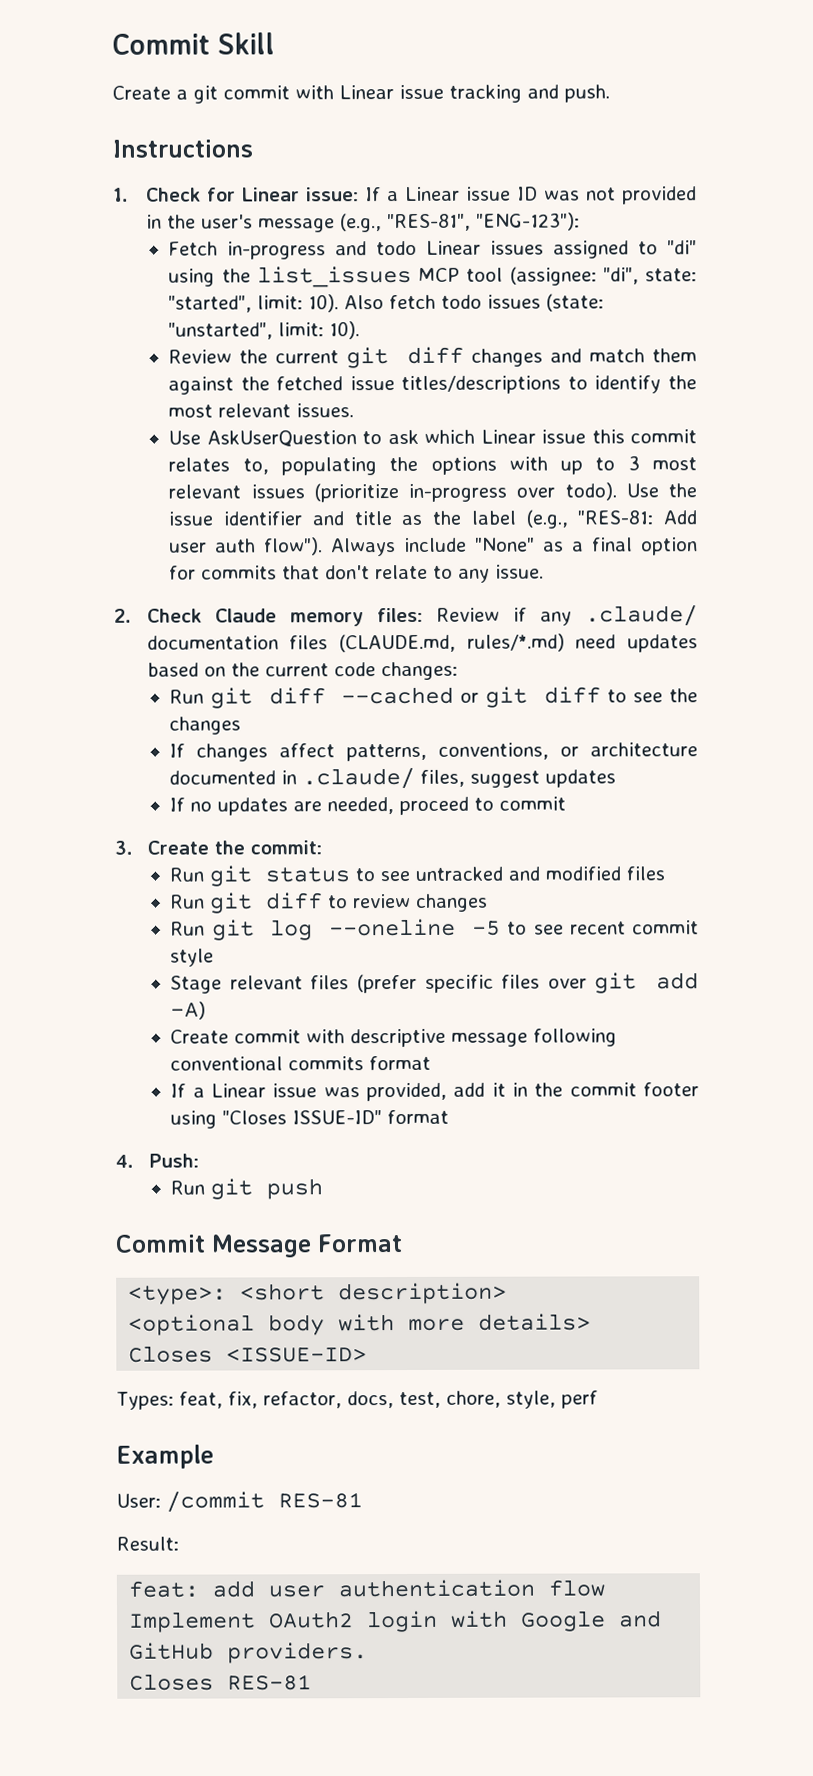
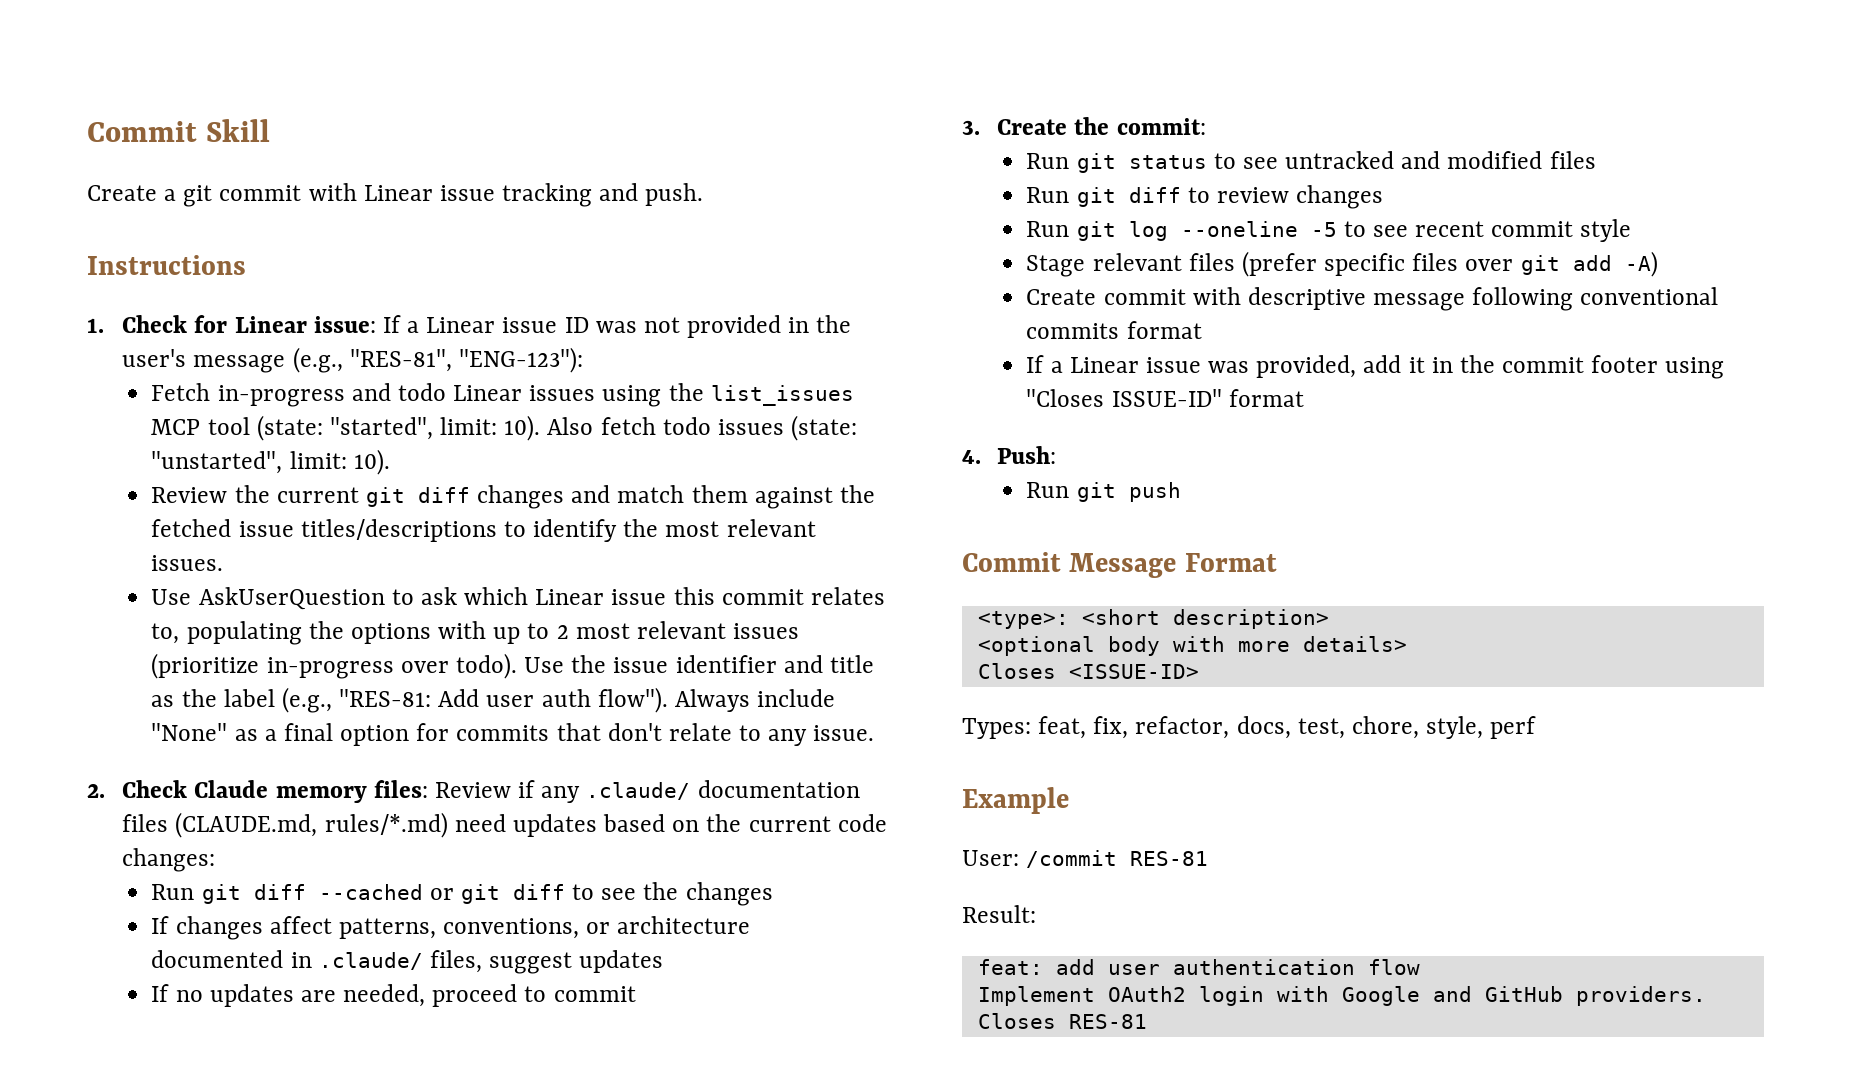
- Fetch in-progress and todo Linear issues assigned to "di" using the list_issues MCP tool (assignee: "di", state: "started", limit: 10).
+ Fetch in-progress and todo Linear issues using the list_issues MCP tool (state: "started", limit: 10).
- Use AskUserQuestion to ask which Linear issue this commit relates to, populating the options with up to 3 most relevant issues (prioritize in-progress over todo).
+ Use AskUserQuestion to ask which Linear issue this commit relates to, populating the options with up to 2 most relevant issues (prioritize in-progress over todo).

